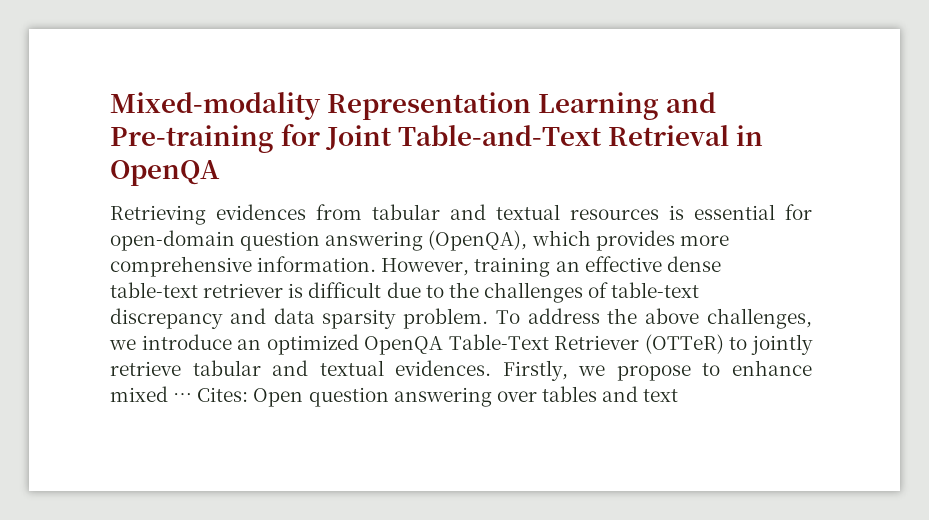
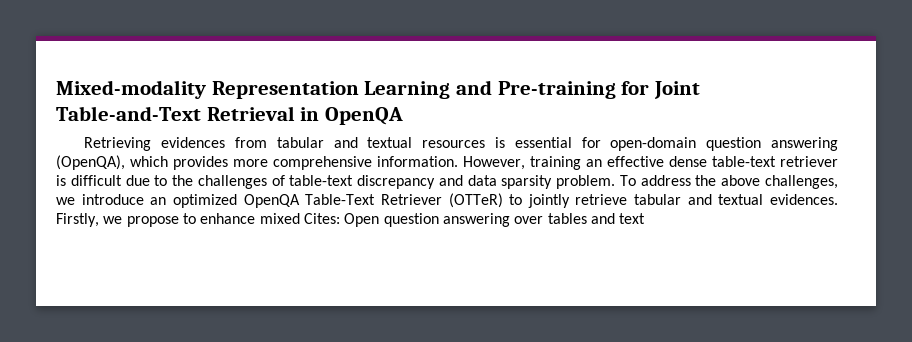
- Firstly, we propose to enhance mixed … Cites: Open question answering over tables and text
+ Firstly, we propose to enhance mixed Cites: Open question answering over tables and text

